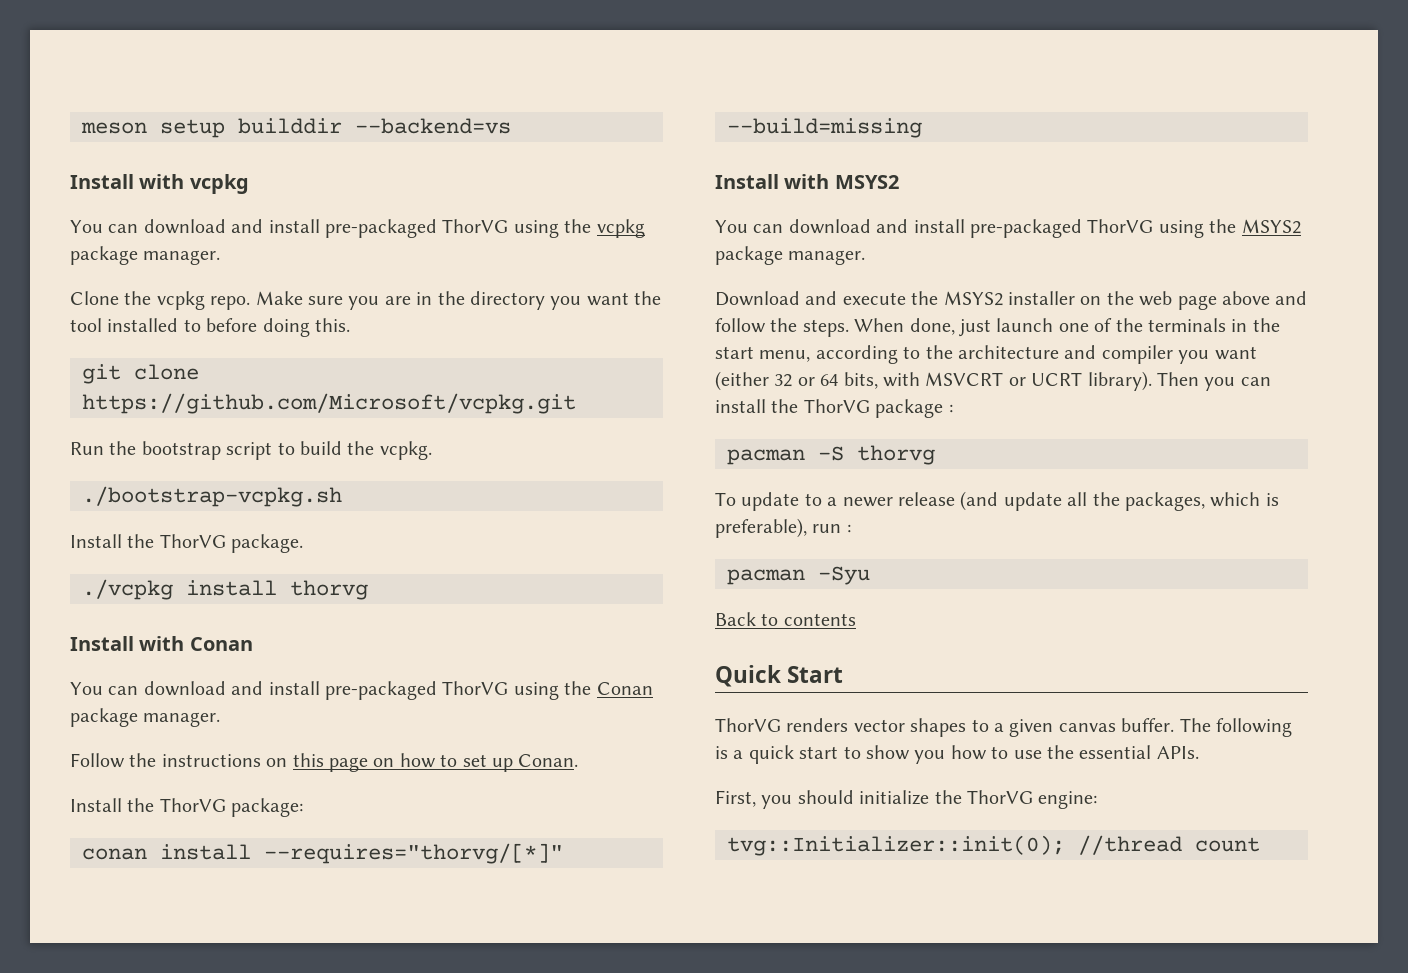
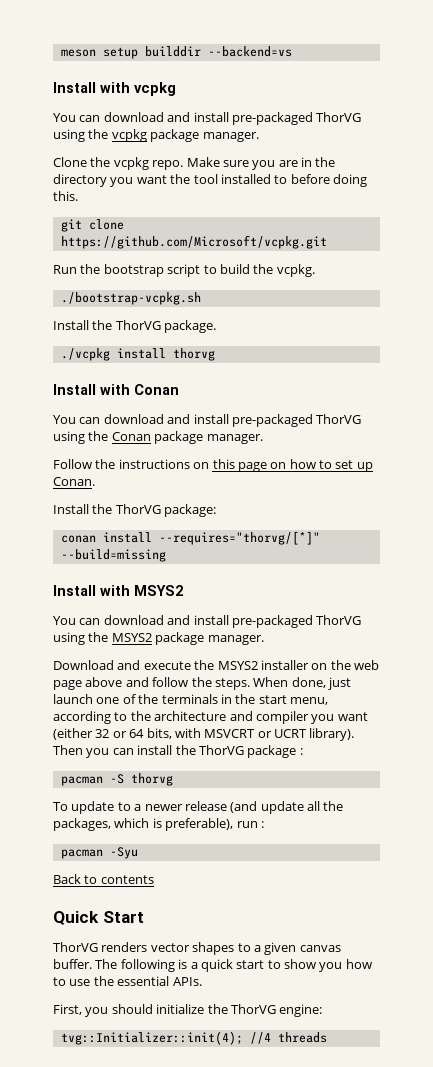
- tvg::Initializer::init(0); //thread count
+ tvg::Initializer::init(4); //4 threads

